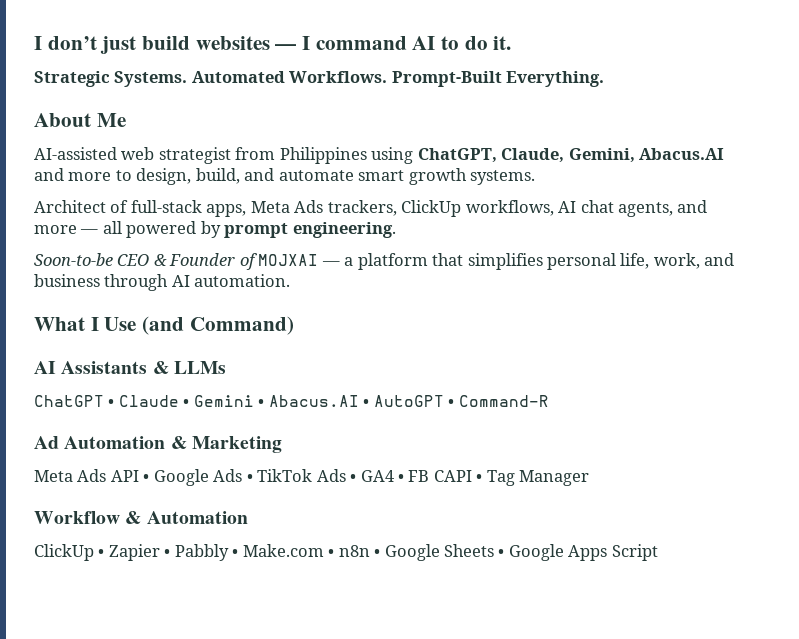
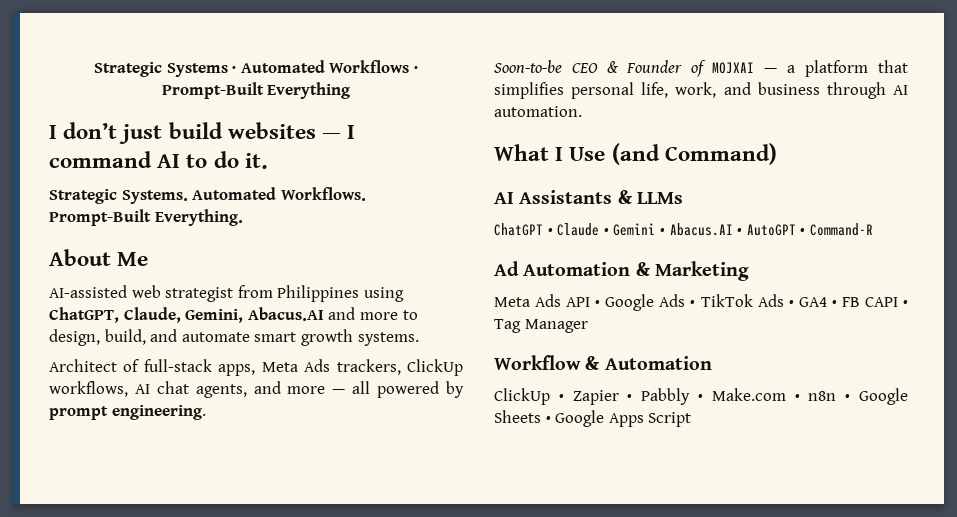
+ Strategic Systems · Automated Workflows · Prompt‑Built Everything

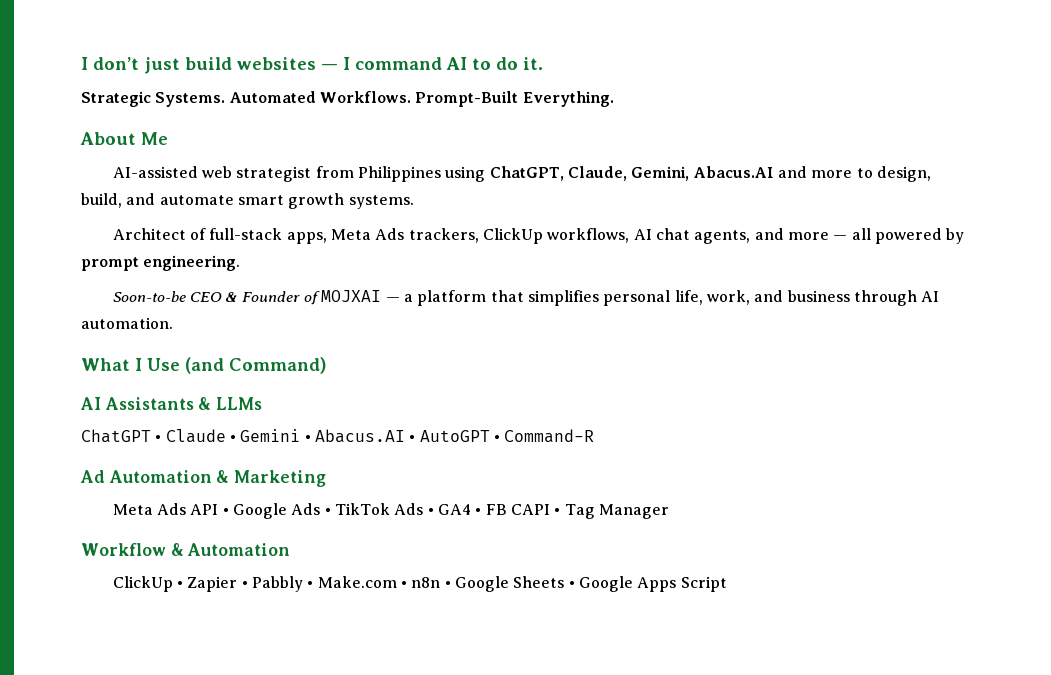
- Strategic Systems · Automated Workflows · Prompt‑Built Everything

